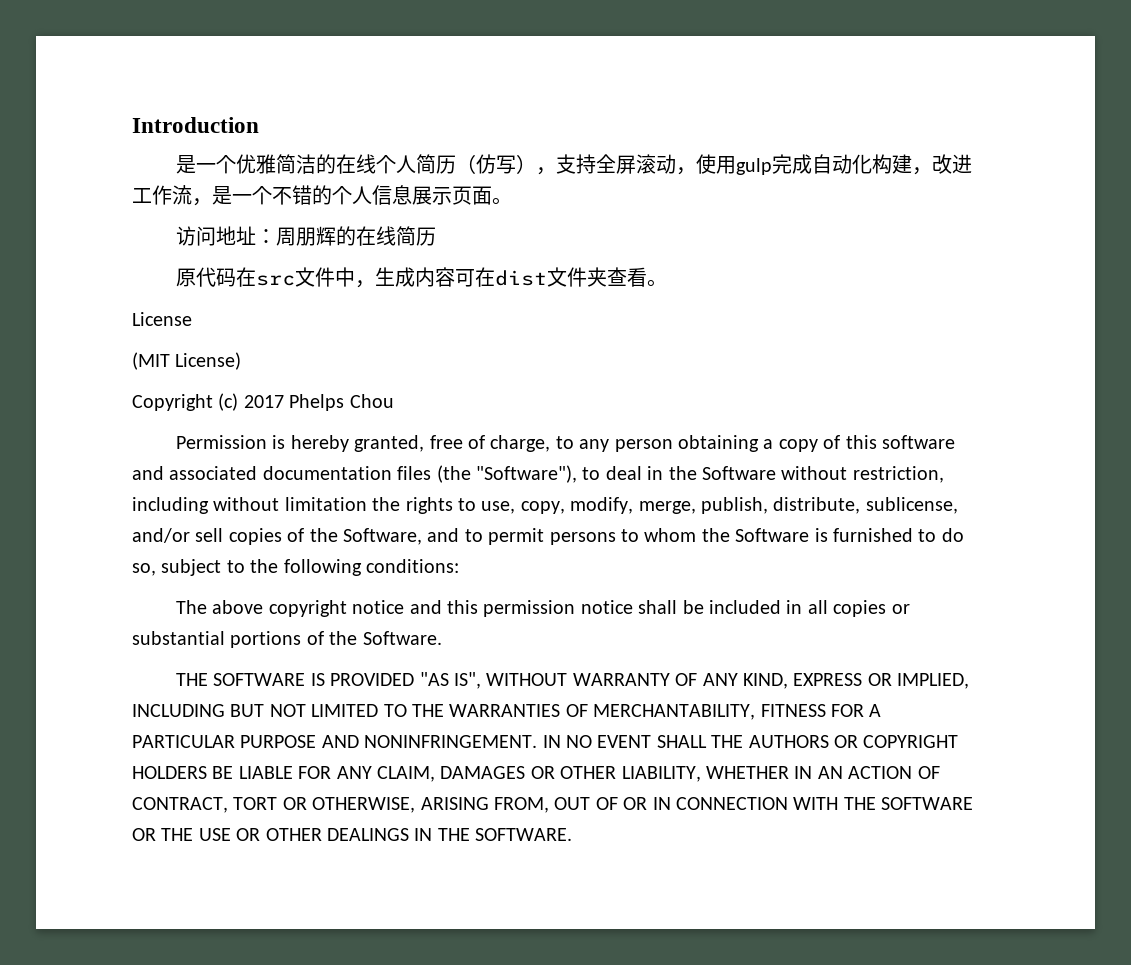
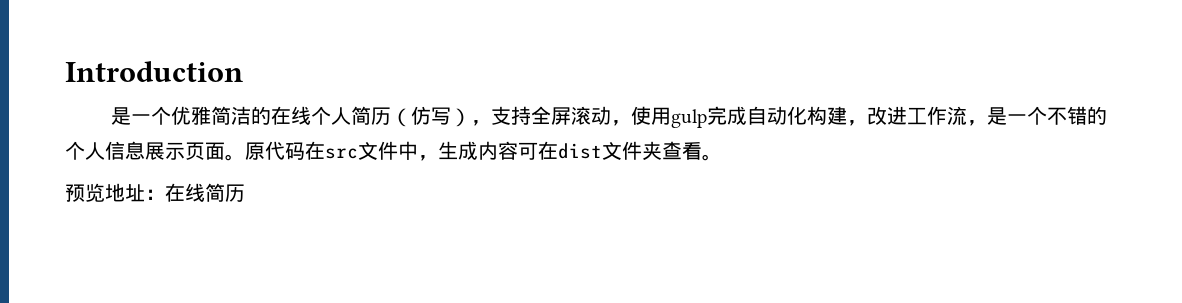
- 是一个优雅简洁的在线个人简历（仿写），支持全屏滚动，使用gulp完成自动化构建，改进工作流，是一个不错的个人信息展示页面。
- 访问地址：周朋辉的在线简历
- 原代码在src文件中，生成内容可在dist文件夹查看。
+ 是一个优雅简洁的在线个人简历（仿写），支持全屏滚动，使用gulp完成自动化构建，改进工作流，是一个不错的个人信息展示页面。原代码在src文件中，生成内容可在dist文件夹查看。
- License
- (MIT License)
- Copyright (c) 2017 Phelps Chou
- Permission is hereby granted, free of charge, to any person obtaining a copy of this software and associated documentation files (the "Software"), to deal in the Software without restriction, including without limitation the rights to use, copy, modify, merge, publish, distribute, sublicense, and/or sell copies of the Software, and to permit persons to whom the Software is furnished to do so, subject to the following conditions:
- The above copyright notice and this permission notice shall be included in all copies or substantial portions of the Software.
- THE SOFTWARE IS PROVIDED "AS IS", WITHOUT WARRANTY OF ANY KIND, EXPRESS OR IMPLIED, INCLUDING BUT NOT LIMITED TO THE WARRANTIES OF MERCHANTABILITY, FITNESS FOR A PARTICULAR PURPOSE AND NONINFRINGEMENT. IN NO EVENT SHALL THE AUTHORS OR COPYRIGHT HOLDERS BE LIABLE FOR ANY CLAIM, DAMAGES OR OTHER LIABILITY, WHETHER IN AN ACTION OF CONTRACT, TORT OR OTHERWISE, ARISING FROM, OUT OF OR IN CONNECTION WITH THE SOFTWARE OR THE USE OR OTHER DEALINGS IN THE SOFTWARE.
+ 预览地址：在线简历

